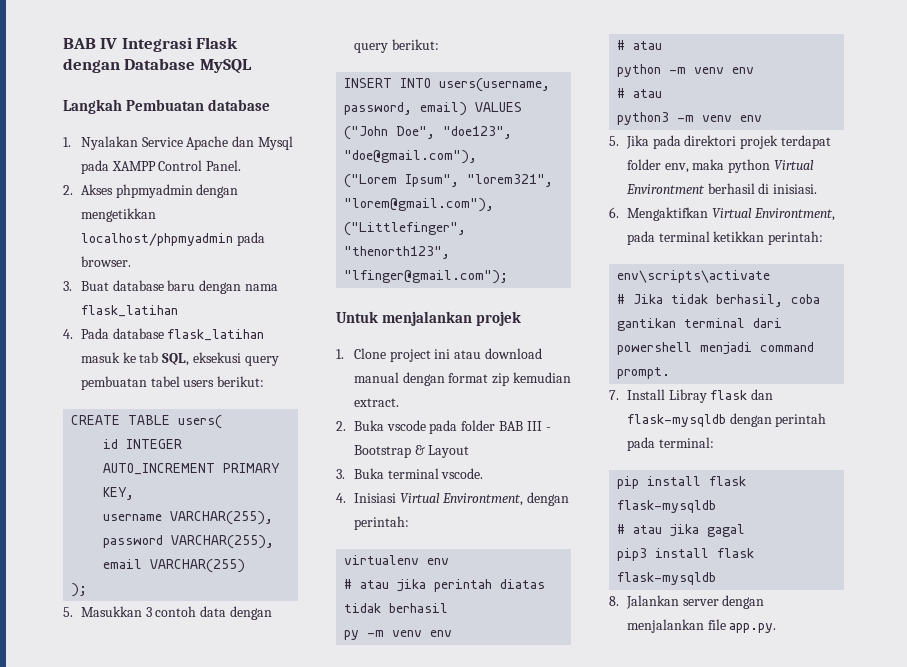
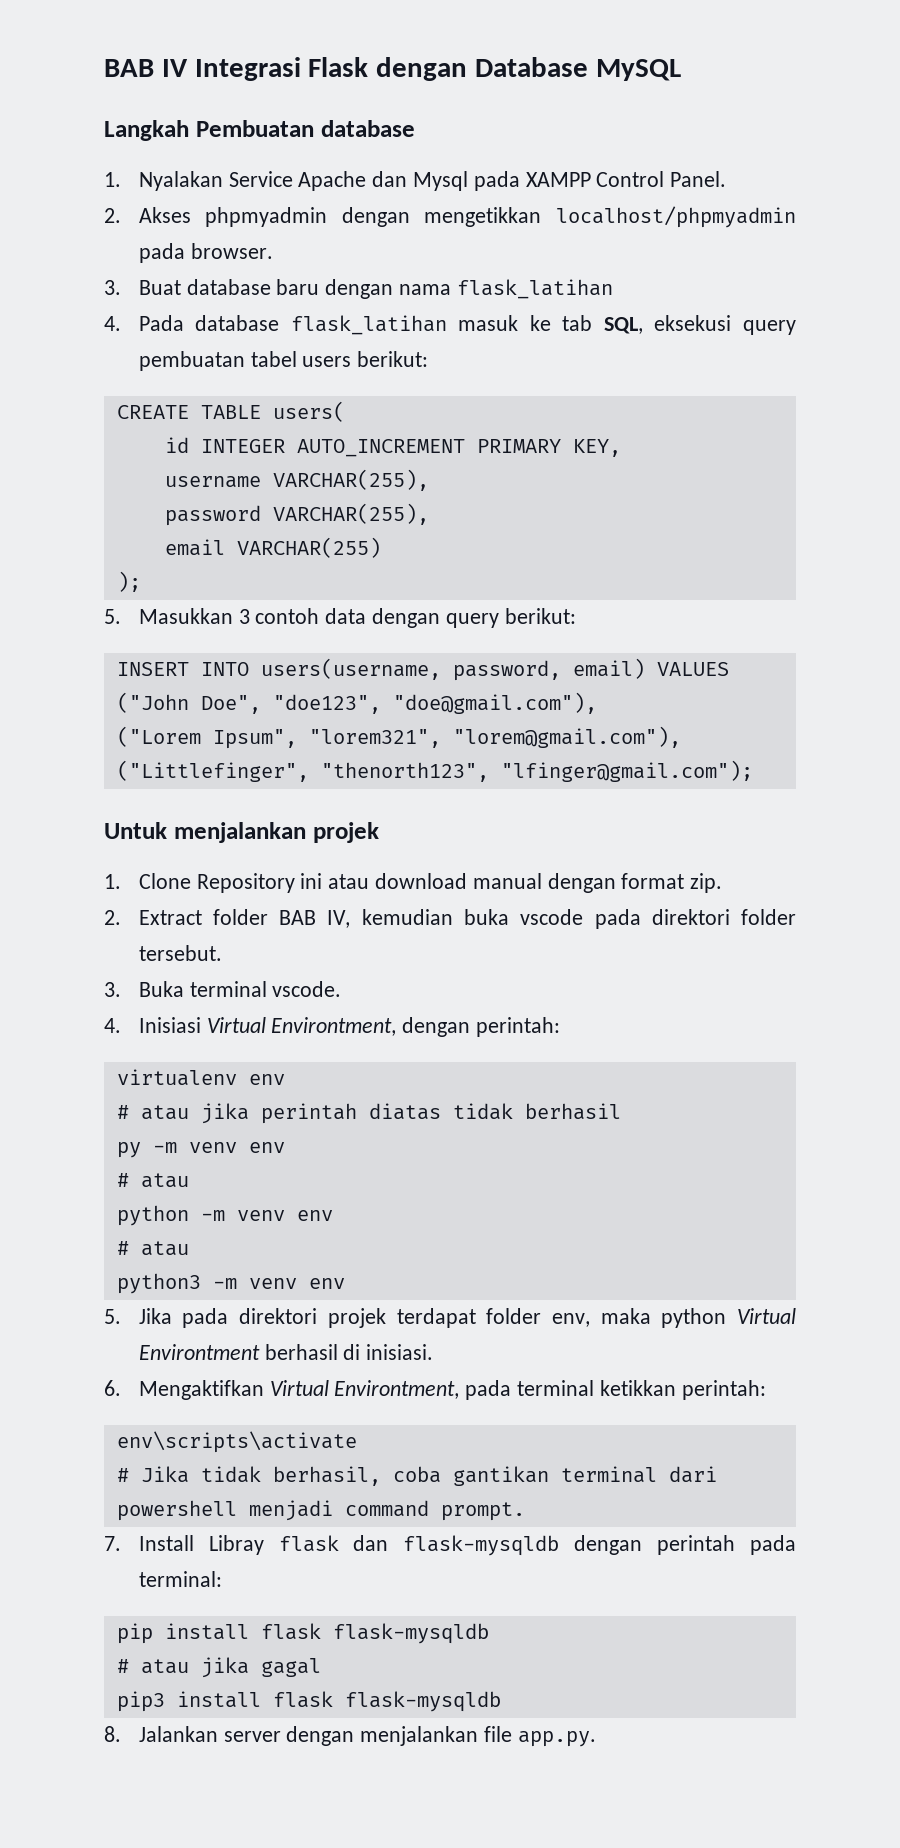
- 1. Clone project ini atau download manual dengan format zip kemudian extract.
- 2. Buka vscode pada folder BAB III - Bootstrap & Layout
+ 1. Clone Repository ini atau download manual dengan format zip.
+ 2. Extract folder BAB IV, kemudian buka vscode pada direktori folder tersebut.

